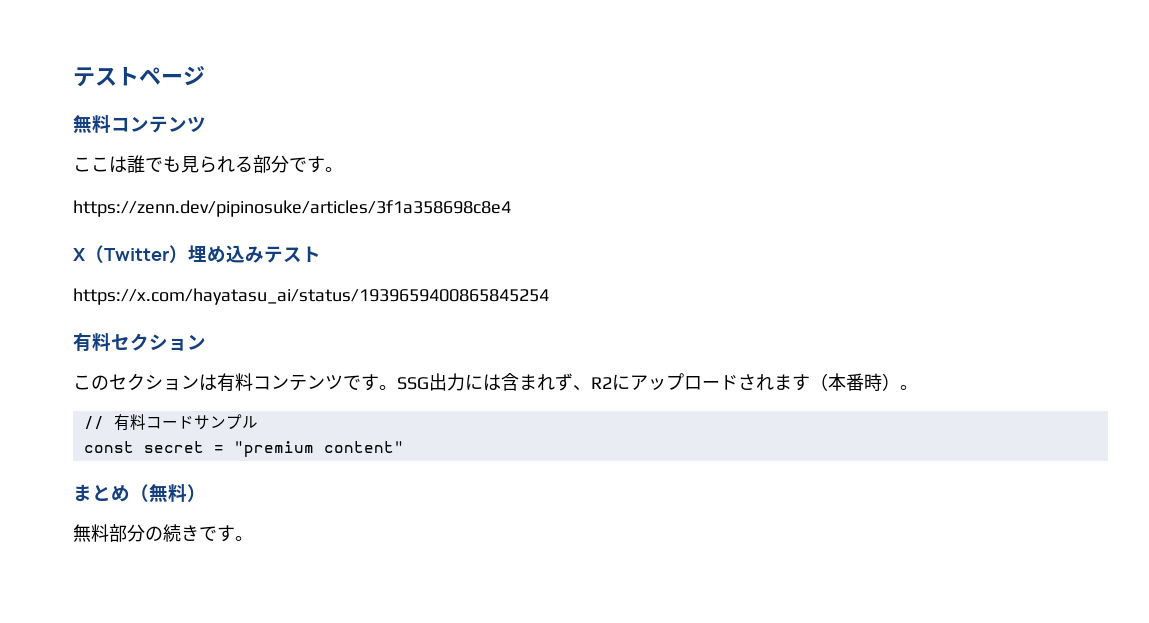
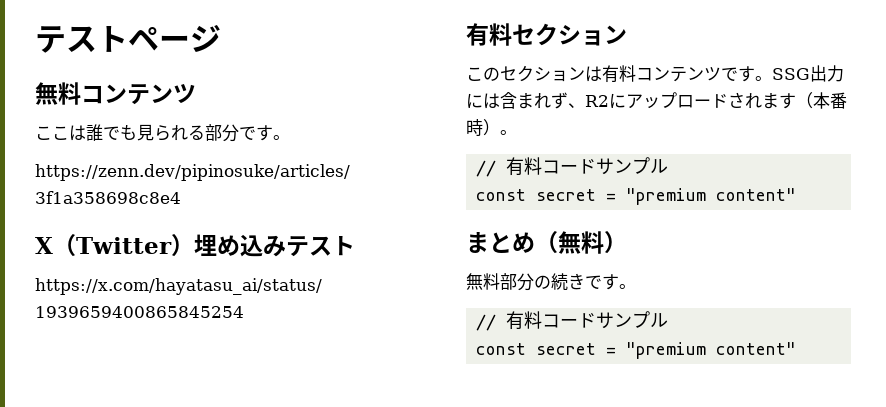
  無料部分の続きです。
+ // 有料コードサンプル
+ const secret = "premium content"

